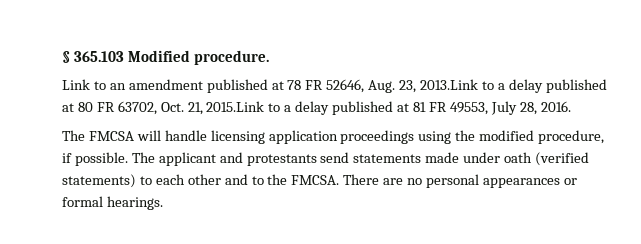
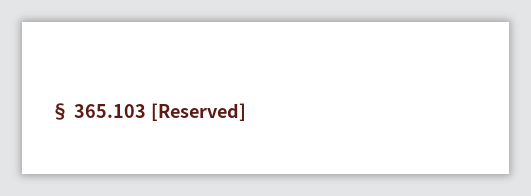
- § 365.103 Modified procedure.
- Link to an amendment published at 78 FR 52646, Aug. 23, 2013.Link to a delay published at 80 FR 63702, Oct. 21, 2015.Link to a delay published at 81 FR 49553, July 28, 2016.
- The FMCSA will handle licensing application proceedings using the modified procedure, if possible. The applicant and protestants send statements made under oath (verified statements) to each other and to the FMCSA. There are no personal appearances or formal hearings.
+ § 365.103 [Reserved]

